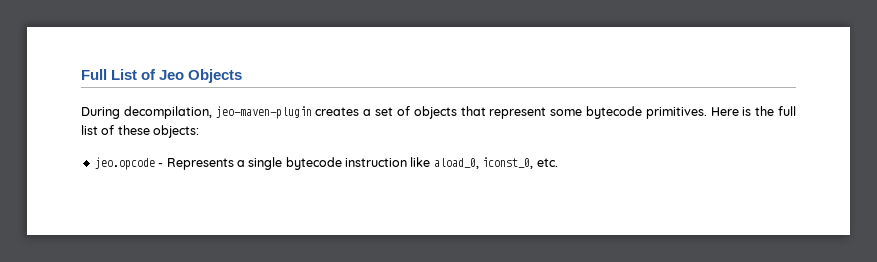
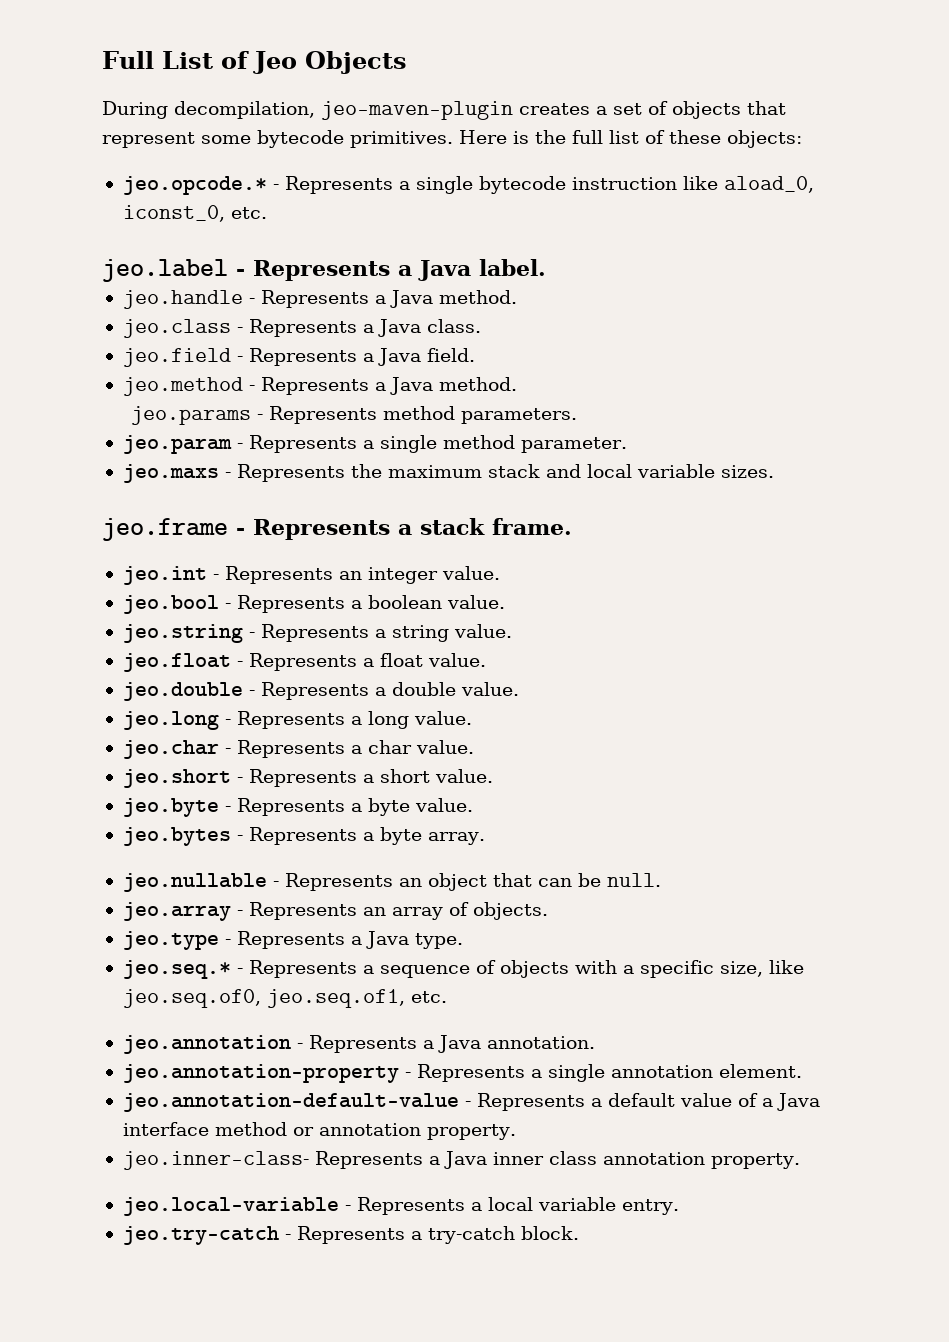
- jeo.opcode - Represents a single bytecode instruction like aload_0, iconst_0, etc.
+ jeo.opcode.* - Represents a single bytecode instruction like aload_0, iconst_0, etc.
+ jeo.label - Represents a Java label.
+ jeo.handle - Represents a Java method.
+ jeo.class - Represents a Java class.
+ jeo.field - Represents a Java field.
+ jeo.method - Represents a Java method.
+ jeo.params - Represents method parameters.
+ jeo.param - Represents a single method parameter.
+ jeo.maxs - Represents the maximum stack and local variable sizes.
+ jeo.frame - Represents a stack frame.
+ jeo.int - Represents an integer value.
+ jeo.bool - Represents a boolean value.
+ jeo.string - Represents a string value.
+ jeo.float - Represents a float value.
+ jeo.double - Represents a double value.
+ jeo.long - Represents a long value.
+ jeo.char - Represents a char value.
+ jeo.short - Represents a short value.
+ jeo.byte - Represents a byte value.
+ jeo.bytes - Represents a byte array.
+ jeo.nullable - Represents an object that can be null.
+ jeo.array - Represents an array of objects.
+ jeo.type - Represents a Java type.
+ jeo.seq.* - Represents a sequence of objects with a specific size, like jeo.seq.of0, jeo.seq.of1, etc.
+ jeo.annotation - Represents a Java annotation.
+ jeo.annotation-property - Represents a single annotation element.
+ jeo.annotation-default-value - Represents a default value of a Java interface method or annotation property.
+ jeo.inner-class- Represents a Java inner class annotation property.
+ jeo.local-variable - Represents a local variable entry.
+ jeo.try-catch - Represents a try-catch block.

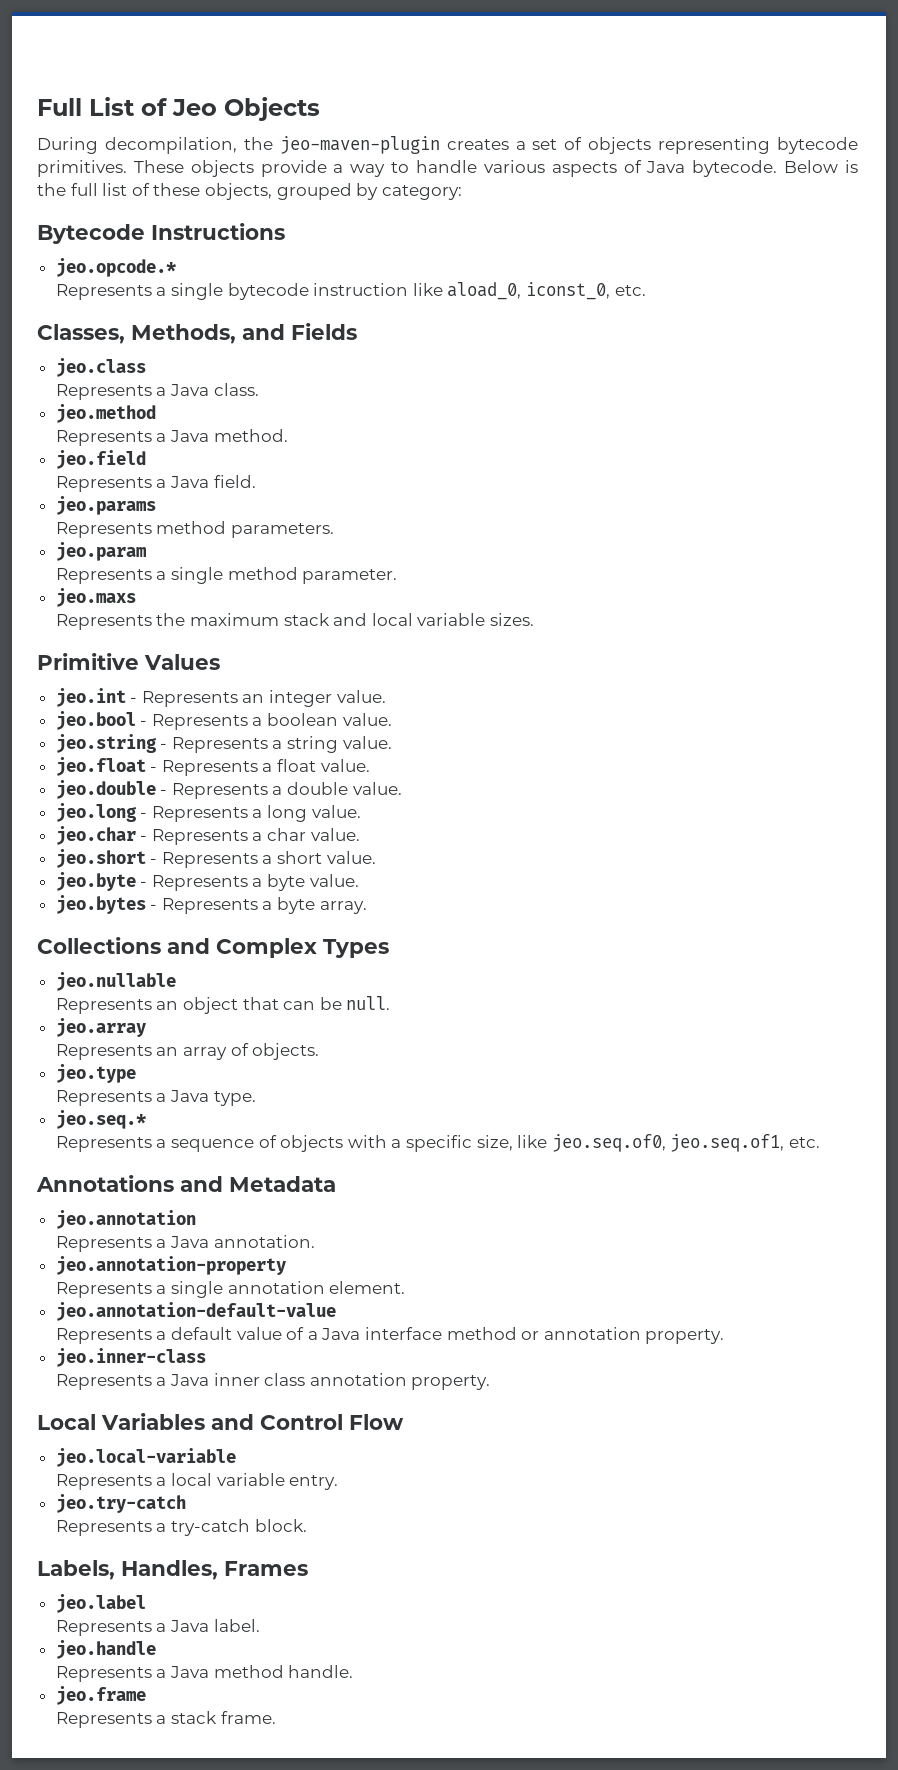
- During decompilation, jeo-maven-plugin creates a set of objects that represent some bytecode primitives. Here is the full list of these objects:
+ During decompilation, the jeo-maven-plugin creates a set of objects representing bytecode primitives. These objects provide a way to handle various aspects of Java bytecode. Below is the full list of these objects, grouped by category:
+ Bytecode Instructions
- jeo.opcode.* - Represents a single bytecode instruction like aload_0, iconst_0, etc.
+ jeo.opcode.*
+ Represents a single bytecode instruction like aload_0, iconst_0, etc.
- jeo.label - Represents a Java label.
- jeo.handle - Represents a Java method.
- jeo.class - Represents a Java class.
- jeo.field - Represents a Java field.
- jeo.method - Represents a Java method.
- jeo.params - Represents method parameters.
+ Classes, Methods, and Fields
+ jeo.class
+ Represents a Java class.
+ jeo.method
+ Represents a Java method.
+ jeo.field
+ Represents a Java field.
+ jeo.params
+ Represents method parameters.
- jeo.param - Represents a single method parameter.
+ jeo.param
+ Represents a single method parameter.
- jeo.maxs - Represents the maximum stack and local variable sizes.
+ jeo.maxs
+ Represents the maximum stack and local variable sizes.
- jeo.frame - Represents a stack frame.
+ Primitive Values
+ Collections and Complex Types
- jeo.nullable - Represents an object that can be null.
+ jeo.nullable
+ Represents an object that can be null.
- jeo.array - Represents an array of objects.
+ jeo.array
+ Represents an array of objects.
- jeo.type - Represents a Java type.
+ jeo.type
+ Represents a Java type.
- jeo.seq.* - Represents a sequence of objects with a specific size, like jeo.seq.of0, jeo.seq.of1, etc.
+ jeo.seq.*
+ Represents a sequence of objects with a specific size, like jeo.seq.of0, jeo.seq.of1, etc.
+ Annotations and Metadata
- jeo.annotation - Represents a Java annotation.
+ jeo.annotation
+ Represents a Java annotation.
- jeo.annotation-property - Represents a single annotation element.
+ jeo.annotation-property
+ Represents a single annotation element.
- jeo.annotation-default-value - Represents a default value of a Java interface method or annotation property.
+ jeo.annotation-default-value
+ Represents a default value of a Java interface method or annotation property.
- jeo.inner-class- Represents a Java inner class annotation property.
+ jeo.inner-class
+ Represents a Java inner class annotation property.
+ Local Variables and Control Flow
- jeo.local-variable - Represents a local variable entry.
+ jeo.local-variable
+ Represents a local variable entry.
- jeo.try-catch - Represents a try-catch block.
+ jeo.try-catch
+ Represents a try-catch block.
+ Labels, Handles, Frames
+ jeo.label
+ Represents a Java label.
+ jeo.handle
+ Represents a Java method handle.
+ jeo.frame
+ Represents a stack frame.

